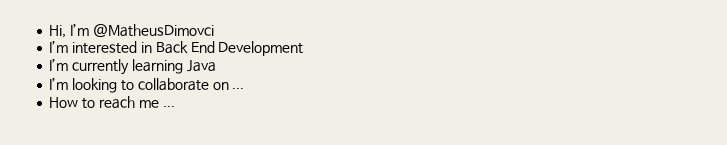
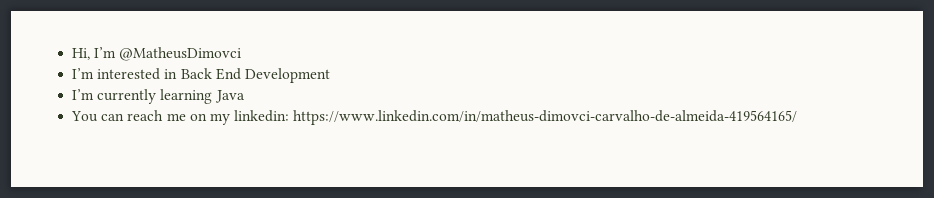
- I’m looking to collaborate on ...
- How to reach me ...
+ You can reach me on my linkedin: https://www.linkedin.com/in/matheus-dimovci-carvalho-de-almeida-419564165/

